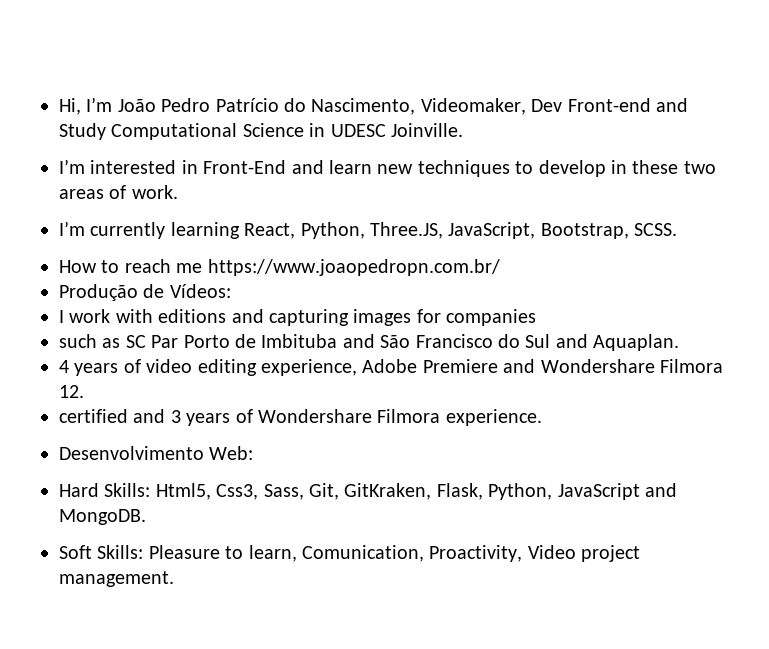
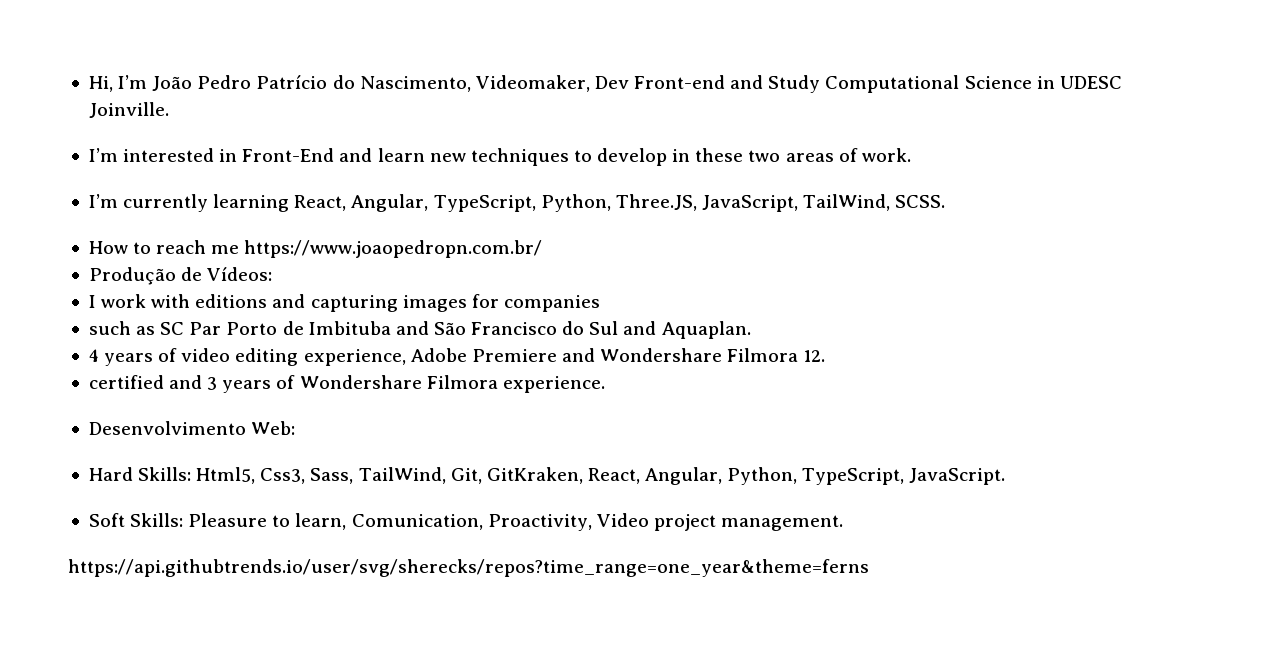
- I’m currently learning React, Python, Three.JS, JavaScript, Bootstrap, SCSS.
+ I’m currently learning React, Angular, TypeScript, Python, Three.JS, JavaScript, TailWind, SCSS.
- Hard Skills: Html5, Css3, Sass, Git, GitKraken, Flask, Python, JavaScript and MongoDB.
+ Hard Skills: Html5, Css3, Sass, TailWind, Git, GitKraken, React, Angular, Python, TypeScript, JavaScript.
+ https://api.githubtrends.io/user/svg/sherecks/repos?time_range=one_year&theme=ferns

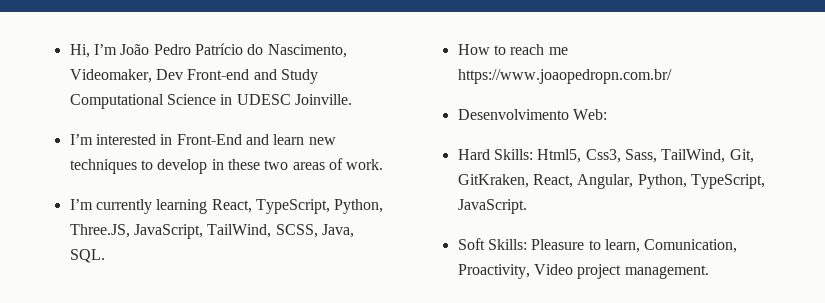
- I’m currently learning React, Angular, TypeScript, Python, Three.JS, JavaScript, TailWind, SCSS.
+ I’m currently learning React, TypeScript, Python, Three.JS, JavaScript, TailWind, SCSS, Java, SQL.
- Produção de Vídeos:
- I work with editions and capturing images for companies
- such as SC Par Porto de Imbituba and São Francisco do Sul and Aquaplan.
- 4 years of video editing experience, Adobe Premiere and Wondershare Filmora 12.
- certified and 3 years of Wondershare Filmora experience.
- https://api.githubtrends.io/user/svg/sherecks/repos?time_range=one_year&theme=ferns

